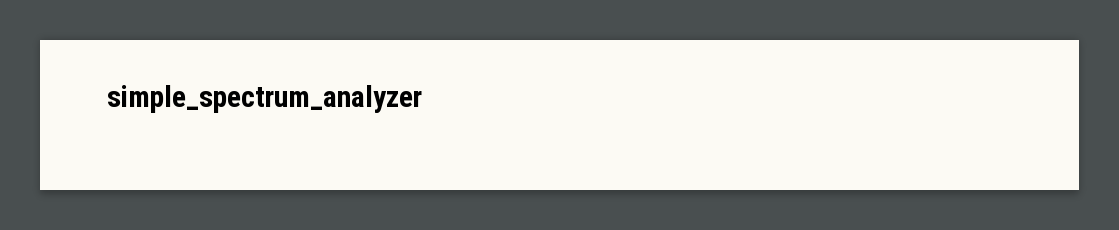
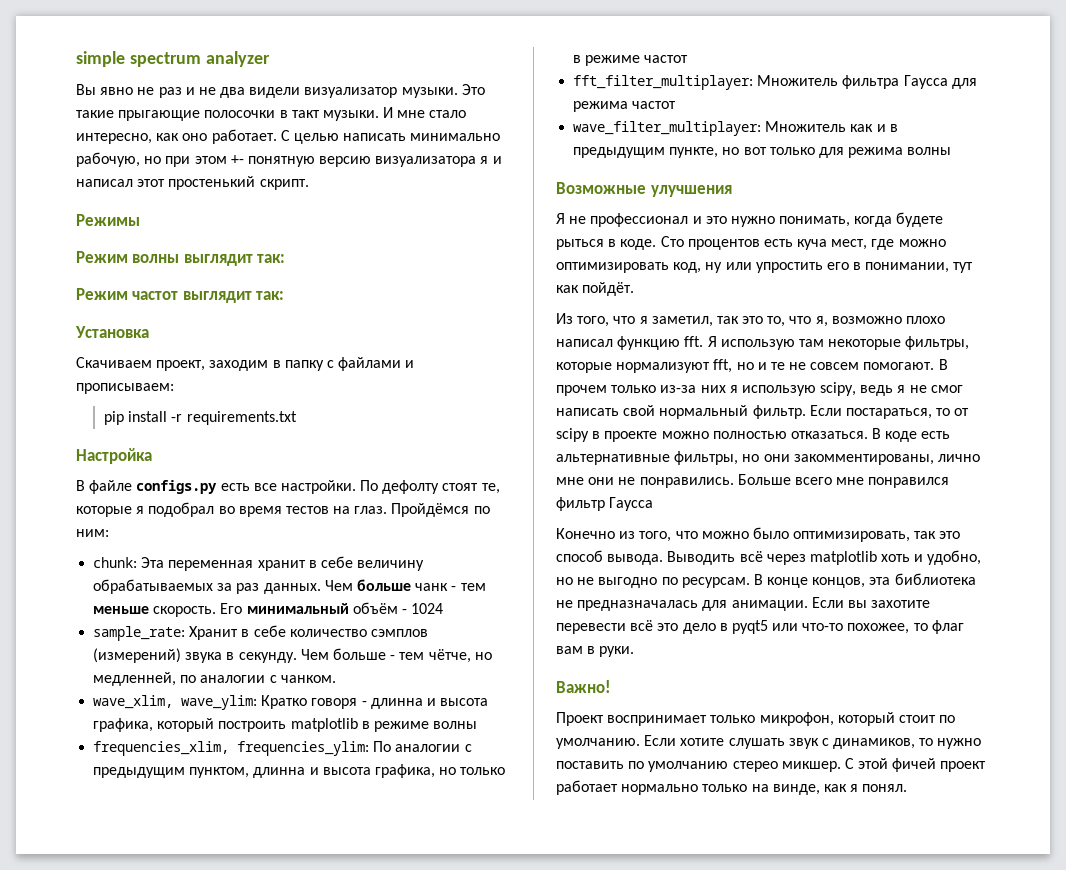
- simple_spectrum_analyzer
+ simple spectrum analyzer
+ Вы явно не раз и не два видели визуализатор музыки. Это такие прыгающие полосочки в такт музыки. И мне стало интересно, как оно работает. С целью написать минимально рабочую, но при этом +- понятную версию визуализатора я и написал этот простенький скрипт.
+ Режимы
+ Режим волны выглядит так:
+ Режим частот выглядит так:
+ Установка
+ Скачиваем проект, заходим в папку с файлами и прописываем:
+ pip install -r requirements.txt
+ Настройка
+ В файле configs.py есть все настройки. По дефолту стоят те, которые я подобрал во время тестов на глаз. Пройдёмся по ним:
+ chunk: Эта переменная хранит в себе величину обрабатываемых за раз данных. Чем больше чанк - тем меньше скорость. Его минимальный объём - 1024
+ sample_rate: Хранит в себе количество сэмплов (измерений) звука в секунду. Чем больше - тем чётче, но медленней, по аналогии с чанком.
+ wave_xlim, wave_ylim: Кратко говоря - длинна и высота графика, который построить matplotlib в режиме волны
+ frequencies_xlim, frequencies_ylim: По аналогии с предыдущим пунктом, длинна и высота графика, но только в режиме частот
+ fft_filter_multiplayer: Множитель фильтра Гаусса для режима частот
+ wave_filter_multiplayer: Множитель как и в предыдущим пункте, но вот только для режима волны
+ Возможные улучшения
+ Я не профессионал и это нужно понимать, когда будете рыться в коде. Сто процентов есть куча мест, где можно оптимизировать код, ну или упростить его в понимании, тут как пойдёт.
+ Из того, что я заметил, так это то, что я, возможно плохо написал функцию fft. Я использую там некоторые фильтры, которые нормализуют fft, но и те не совсем помогают. В прочем только из-за них я использую scipy, ведь я не смог написать свой нормальный фильтр. Если постараться, то от scipy в проекте можно полностью отказаться. В коде есть альтернативные фильтры, но они закомментированы, лично мне они не понравились. Больше всего мне понравился фильтр Гаусса
+ Конечно из того, что можно было оптимизировать, так это способ вывода. Выводить всё через matplotlib хоть и удобно, но не выгодно по ресурсам. В конце концов, эта библиотека не предназначалась для анимации. Если вы захотите перевести всё это дело в pyqt5 или что-то похожее, то флаг вам в руки.
+ Важно!
+ Проект воспринимает только микрофон, который стоит по умолчанию. Если хотите слушать звук с динамиков, то нужно поставить по умолчанию стерео микшер. С этой фичей проект работает нормально только на винде, как я понял.

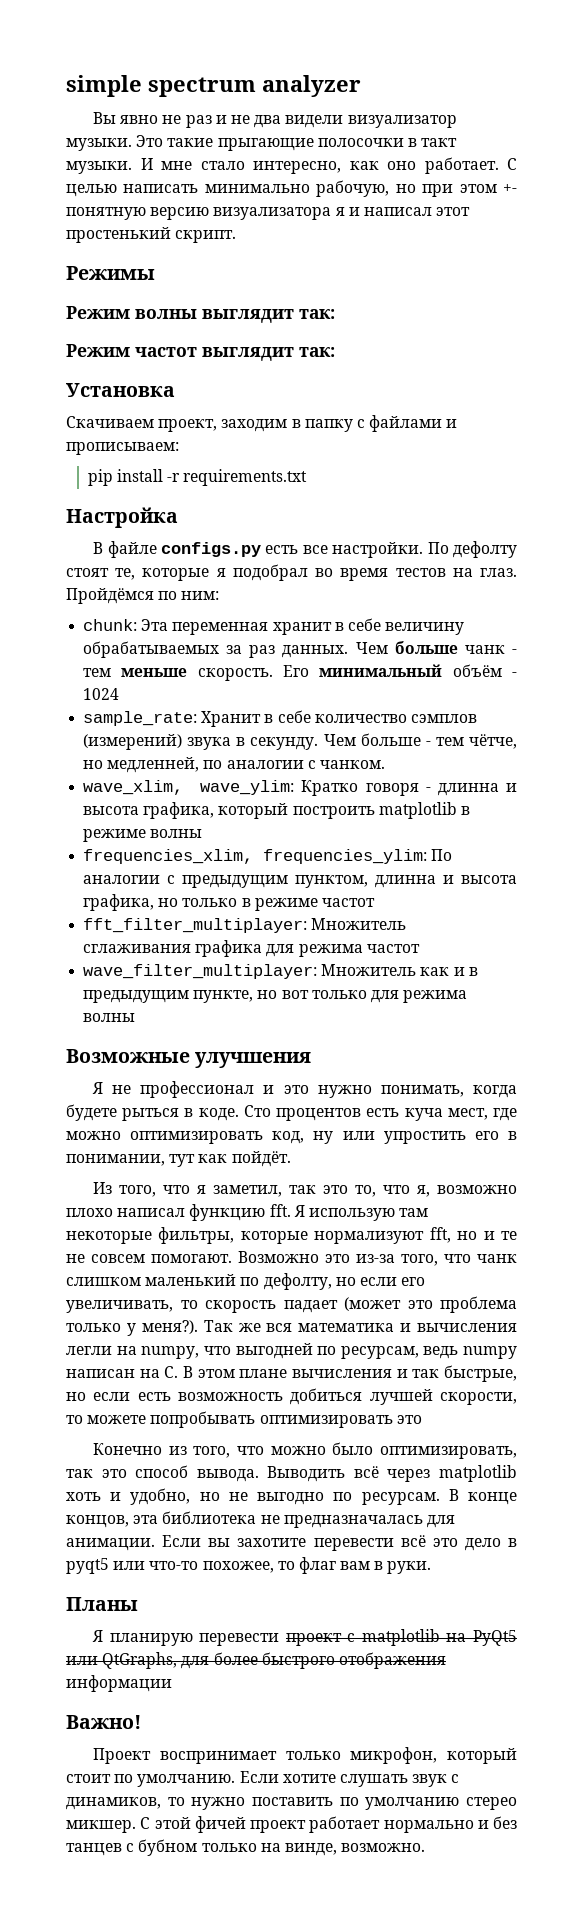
- fft_filter_multiplayer: Множитель фильтра Гаусса для режима частот
+ fft_filter_multiplayer: Множитель сглаживания графика для режима частот
- В прочем только из-за них я использую scipy, ведь я не смог написать свой нормальный фильтр. Если постараться, то от scipy в проекте можно полностью отказаться. В коде есть альтернативные фильтры, но они закомментированы, лично мне они не понравились. Больше всего мне понравился фильтр Гаусса
+ Возможно это из-за того, что чанк слишком маленький по дефолту, но если его увеличивать, то скорость падает (может это проблема только у меня?). Так же вся математика и вычисления легли на numpy, что выгодней по ресурсам, ведь numpy написан на C. В этом плане вычисления и так быстрые, но если есть возможность добиться лучшей скорости, то можете попробывать оптимизировать это
+ Планы
+ Я планирую перевести проект с matplotlib на PyQt5 или QtGraphs, для более быстрого отображения информации
- С этой фичей проект работает нормально только на винде, как я понял.
+ С этой фичей проект работает нормально и без танцев с бубном только на винде, возможно.

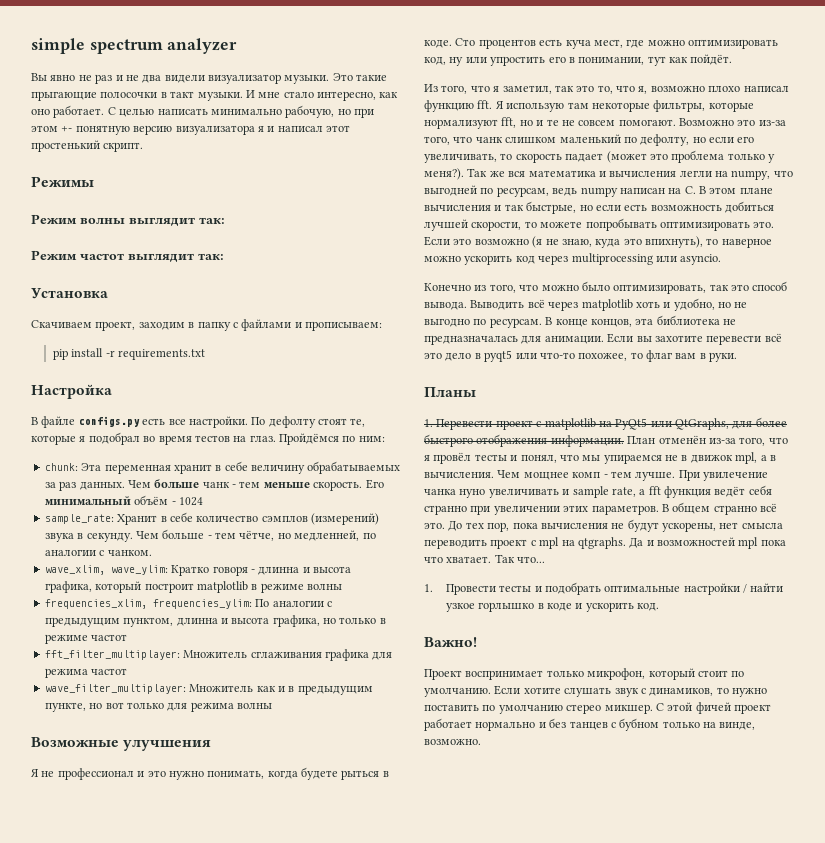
- wave_xlim, wave_ylim: Кратко говоря - длинна и высота графика, который построить matplotlib в режиме волны
+ wave_xlim, wave_ylim: Кратко говоря - длинна и высота графика, который построит matplotlib в режиме волны
- Так же вся математика и вычисления легли на numpy, что выгодней по ресурсам, ведь numpy написан на C. В этом плане вычисления и так быстрые, но если есть возможность добиться лучшей скорости, то можете попробывать оптимизировать это
+ Так же вся математика и вычисления легли на numpy, что выгодней по ресурсам, ведь numpy написан на C. В этом плане вычисления и так быстрые, но если есть возможность добиться лучшей скорости, то можете попробывать оптимизировать это. Если это возможно (я не знаю, куда это впихнуть), то наверное можно ускорить код через multiprocessing или asyncio.
- Я планирую перевести проект с matplotlib на PyQt5 или QtGraphs, для более быстрого отображения информации
+ 1. Перевести проект с matplotlib на PyQt5 или QtGraphs, для более быстрого отображения информации. План отменён из-за того, что я провёл тесты и понял, что мы упираемся не в движок mpl, а в вычисления. Чем мощнее комп - тем лучше. При увилечение чанка нуно увеличивать и sample rate, а fft функция ведёт себя странно при увеличении этих параметров. В общем странно всё это. До тех пор, пока вычисления не будут ускорены, нет смысла переводить проект с mpl на qtgraphs. Да и возможностей mpl пока что хватает. Так что...
+ 1. Провести тесты и подобрать оптимальные настройки / найти узкое горлышко в коде и ускорить код.

